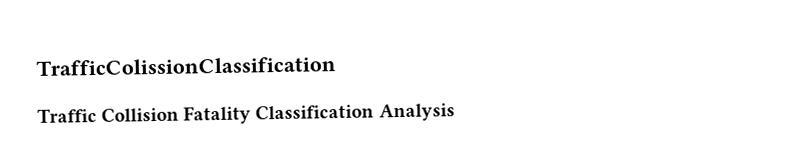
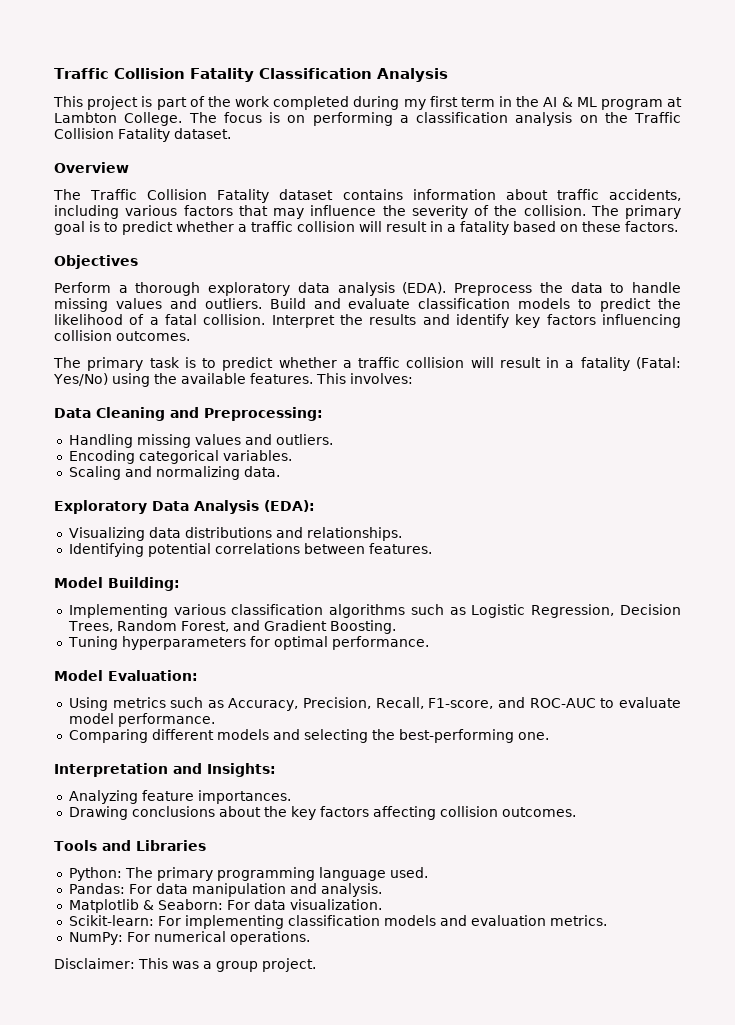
- TrafficColissionClassification
+ This project is part of the work completed during my first term in the AI & ML program at Lambton College. The focus is on performing a classification analysis on the Traffic Collision Fatality dataset.
+ Overview
+ The Traffic Collision Fatality dataset contains information about traffic accidents, including various factors that may influence the severity of the collision. The primary goal is to predict whether a traffic collision will result in a fatality based on these factors.
+ Objectives
+ Perform a thorough exploratory data analysis (EDA). Preprocess the data to handle missing values and outliers. Build and evaluate classification models to predict the likelihood of a fatal collision. Interpret the results and identify key factors influencing collision outcomes.
+ The primary task is to predict whether a traffic collision will result in a fatality (Fatal: Yes/No) using the available features. This involves:
+ Data Cleaning and Preprocessing:
+ Handling missing values and outliers.
+ Encoding categorical variables.
+ Scaling and normalizing data.
+ Exploratory Data Analysis (EDA):
+ Visualizing data distributions and relationships.
+ Identifying potential correlations between features.
+ Model Building:
+ Implementing various classification algorithms such as Logistic Regression, Decision Trees, Random Forest, and Gradient Boosting.
+ Tuning hyperparameters for optimal performance.
+ Model Evaluation:
+ Using metrics such as Accuracy, Precision, Recall, F1-score, and ROC-AUC to evaluate model performance.
+ Comparing different models and selecting the best-performing one.
+ Interpretation and Insights:
+ Analyzing feature importances.
+ Drawing conclusions about the key factors affecting collision outcomes.
+ Tools and Libraries
+ Python: The primary programming language used.
+ Pandas: For data manipulation and analysis.
+ Matplotlib & Seaborn: For data visualization.
+ Scikit-learn: For implementing classification models and evaluation metrics.
+ NumPy: For numerical operations.
+ Disclaimer: This was a group project.

